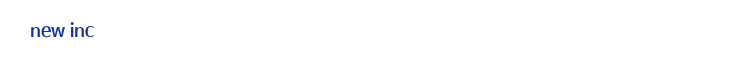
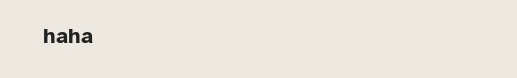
- new inc
+ haha

